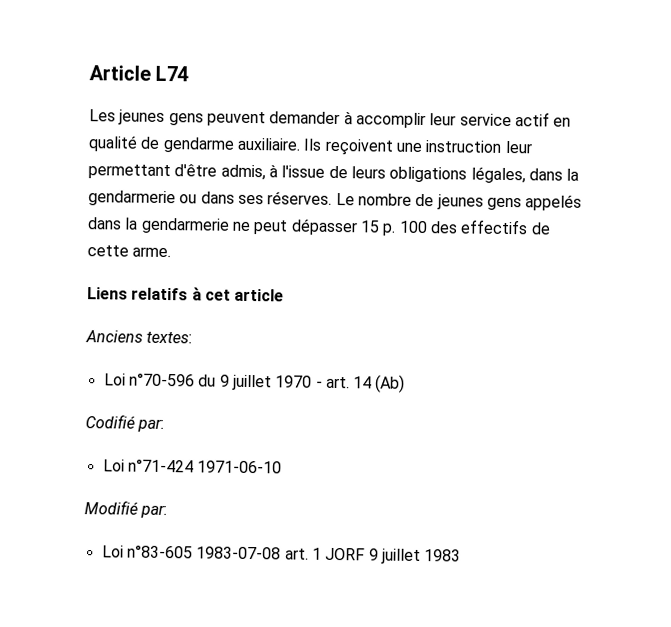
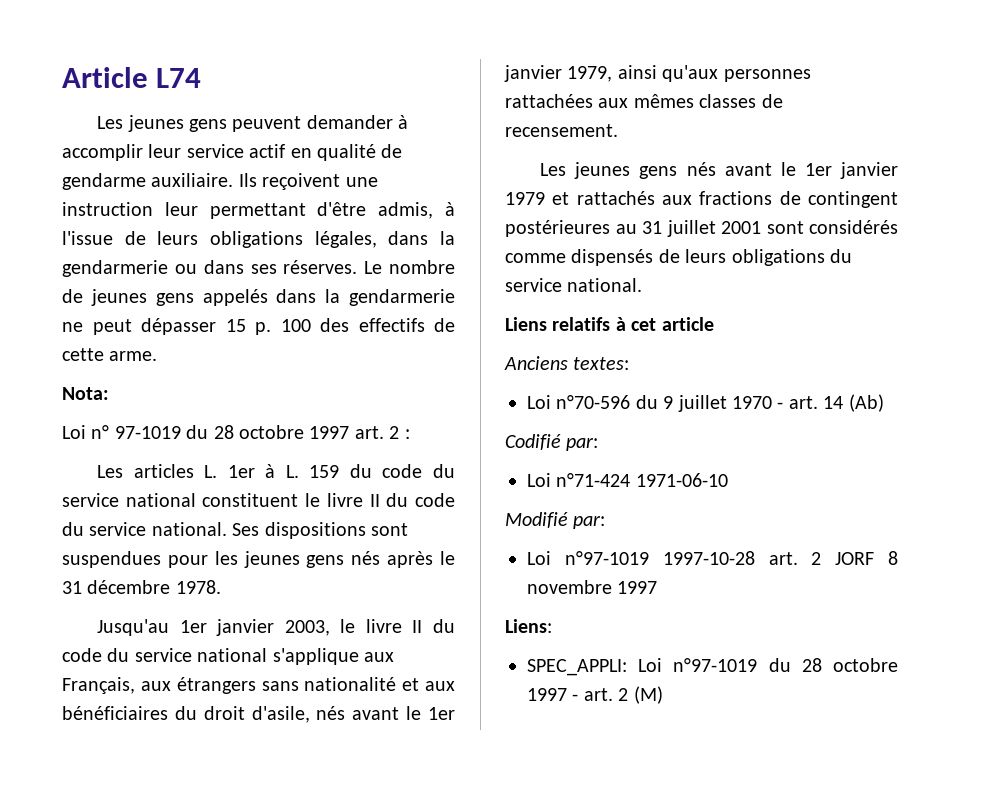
+ Nota:
+ Loi n° 97-1019 du 28 octobre 1997 art. 2 :
+ Les articles L. 1er à L. 159 du code du service national constituent le livre II du code du service national. Ses dispositions sont suspendues pour les jeunes gens nés après le 31 décembre 1978.
+ Jusqu'au 1er janvier 2003, le livre II du code du service national s'applique aux Français, aux étrangers sans nationalité et aux bénéficiaires du droit d'asile, nés avant le 1er janvier 1979, ainsi qu'aux personnes rattachées aux mêmes classes de recensement.
+ Les jeunes gens nés avant le 1er janvier 1979 et rattachés aux fractions de contingent postérieures au 31 juillet 2001 sont considérés comme dispensés de leurs obligations du service national.
- Loi n°83-605 1983-07-08 art. 1 JORF 9 juillet 1983
+ Loi n°97-1019 1997-10-28 art. 2 JORF 8 novembre 1997
+ Liens:
+ SPEC_APPLI: Loi n°97-1019 du 28 octobre 1997 - art. 2 (M)

